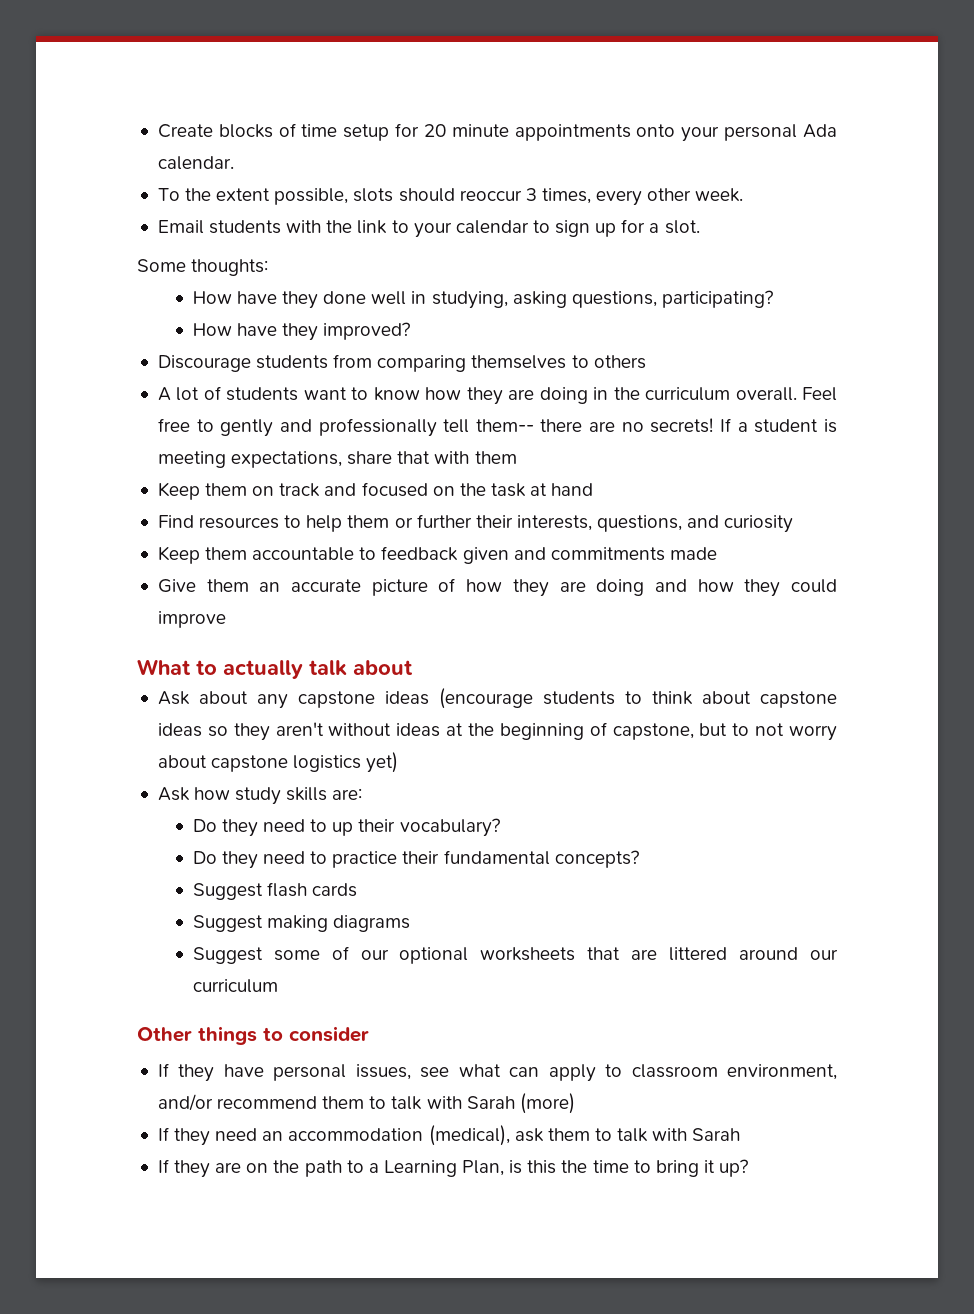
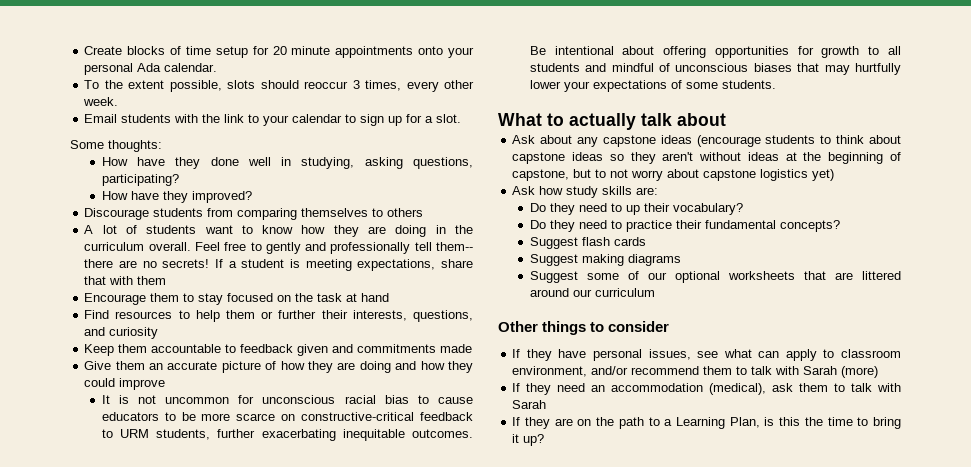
- Keep them on track and focused on the task at hand
+ Encourage them to stay focused on the task at hand
+ It is not uncommon for unconscious racial bias to cause educators to be more scarce on constructive-critical feedback to URM students, further exacerbating inequitable outcomes. Be intentional about offering opportunities for growth to all students and mindful of unconscious biases that may hurtfully lower your expectations of some students.

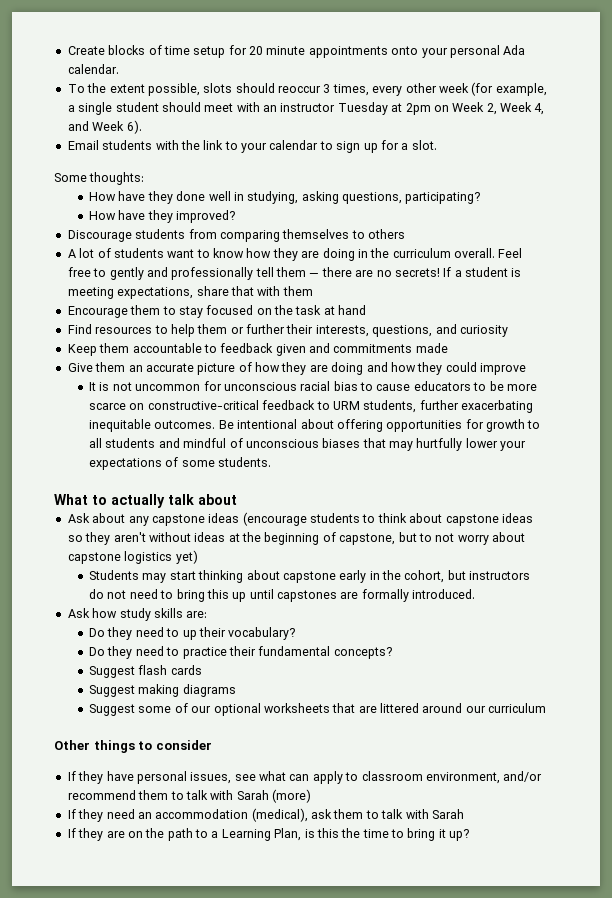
- To the extent possible, slots should reoccur 3 times, every other week.
+ To the extent possible, slots should reoccur 3 times, every other week (for example, a single student should meet with an instructor Tuesday at 2pm on Week 2, Week 4, and Week 6).
- Feel free to gently and professionally tell them-- there are no secrets!
+ Feel free to gently and professionally tell them — there are no secrets!
+ Students may start thinking about capstone early in the cohort, but instructors do not need to bring this up until capstones are formally introduced.

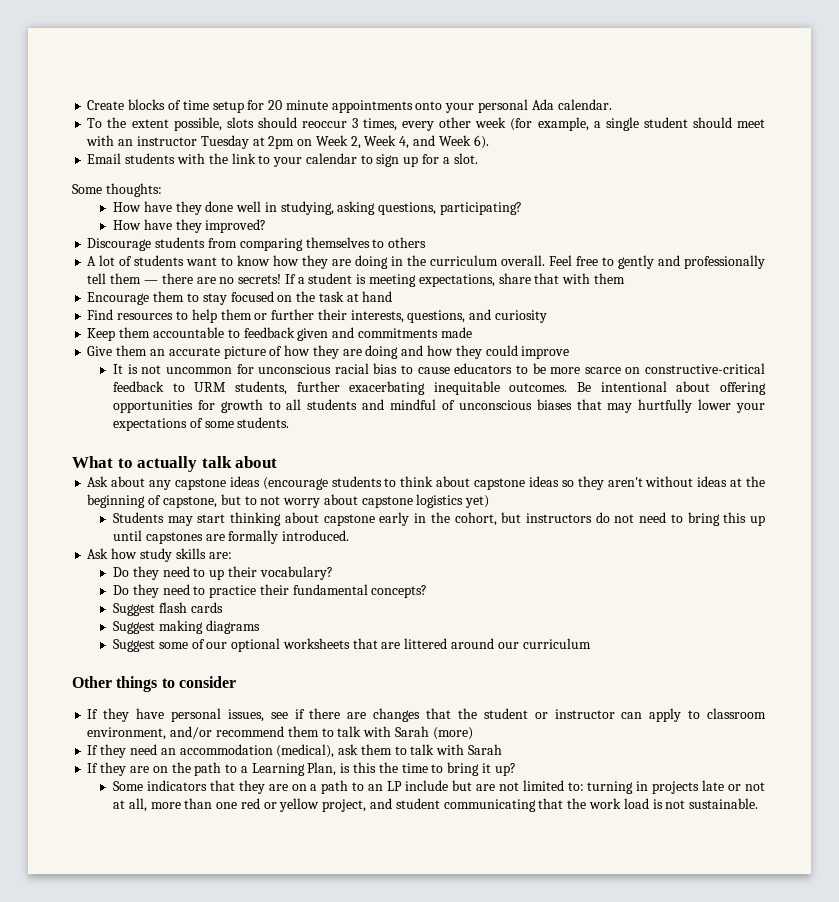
- If they have personal issues, see what can apply to classroom environment, and/or recommend them to talk with Sarah (more)
+ If they have personal issues, see if there are changes that the student or instructor can apply to classroom environment, and/or recommend them to talk with Sarah (more)
+ Some indicators that they are on a path to an LP include but are not limited to: turning in projects late or not at all, more than one red or yellow project, and student communicating that the work load is not sustainable.

